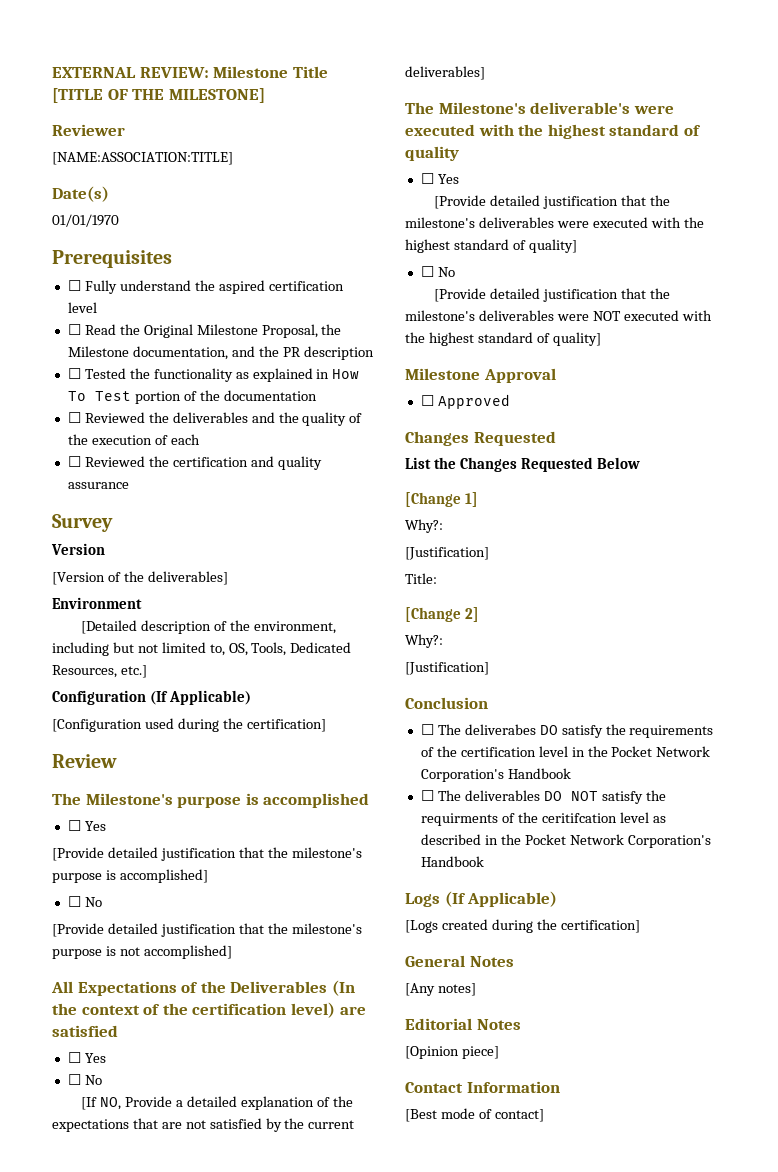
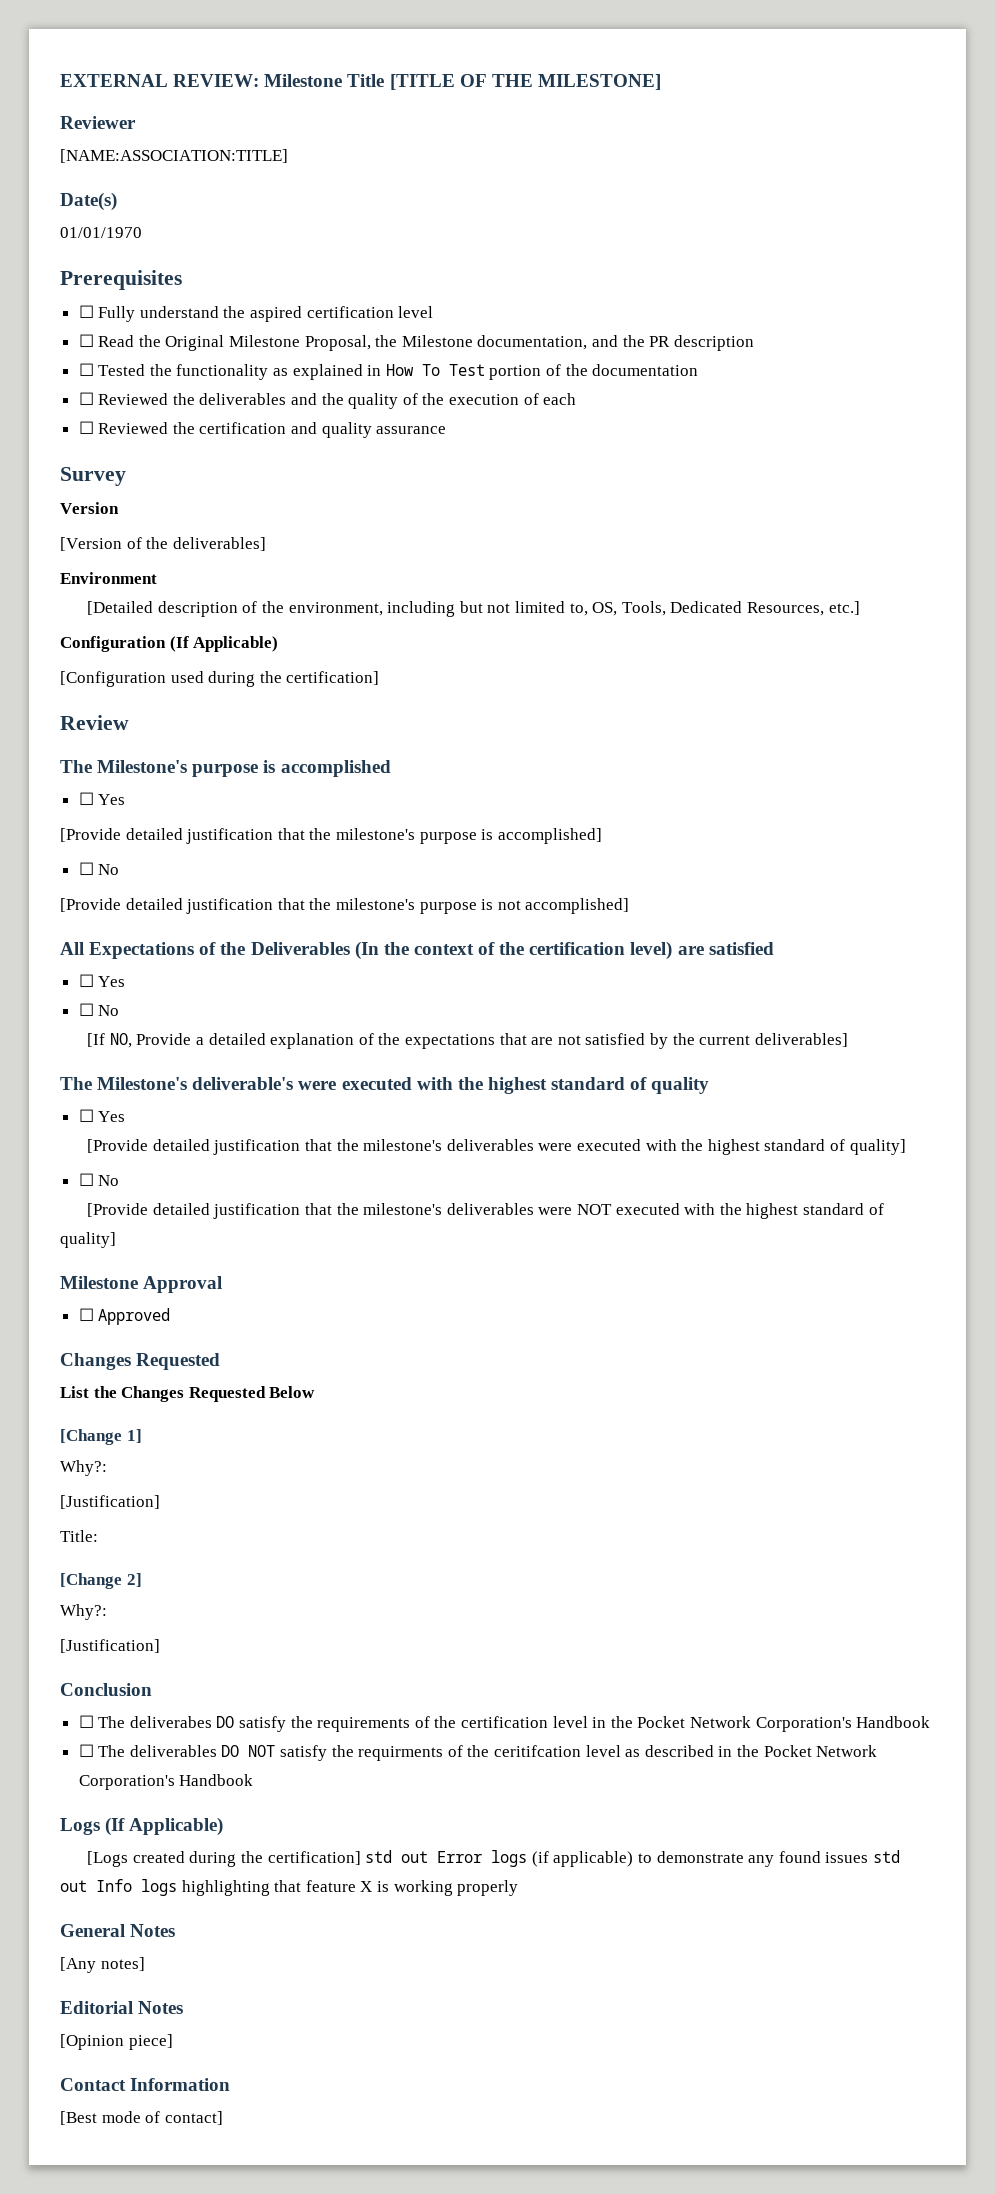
- [Logs created during the certification]
+ [Logs created during the certification] std out Error logs (if applicable) to demonstrate any found issues std out Info logs highlighting that feature X is working properly

